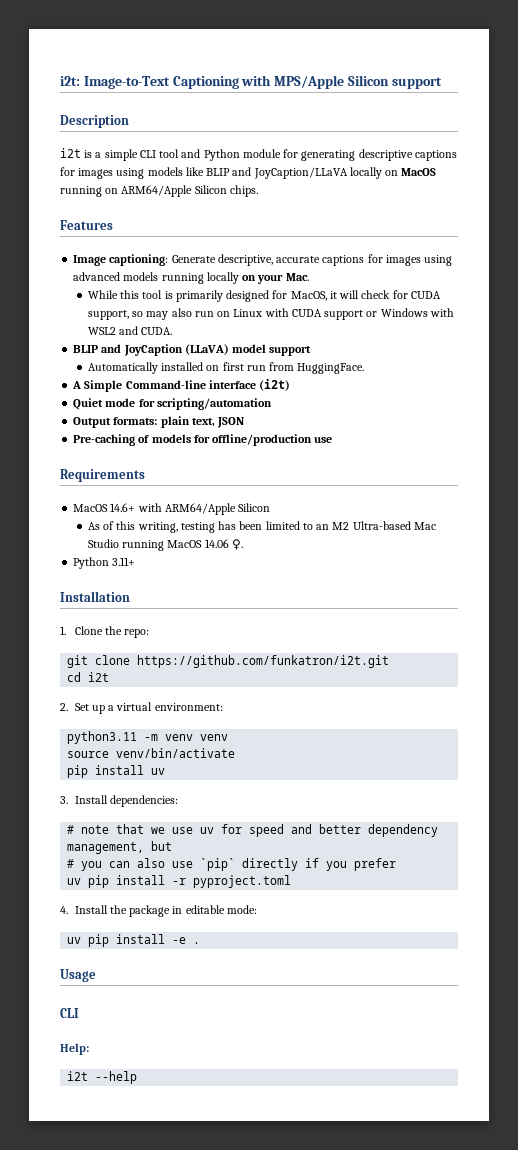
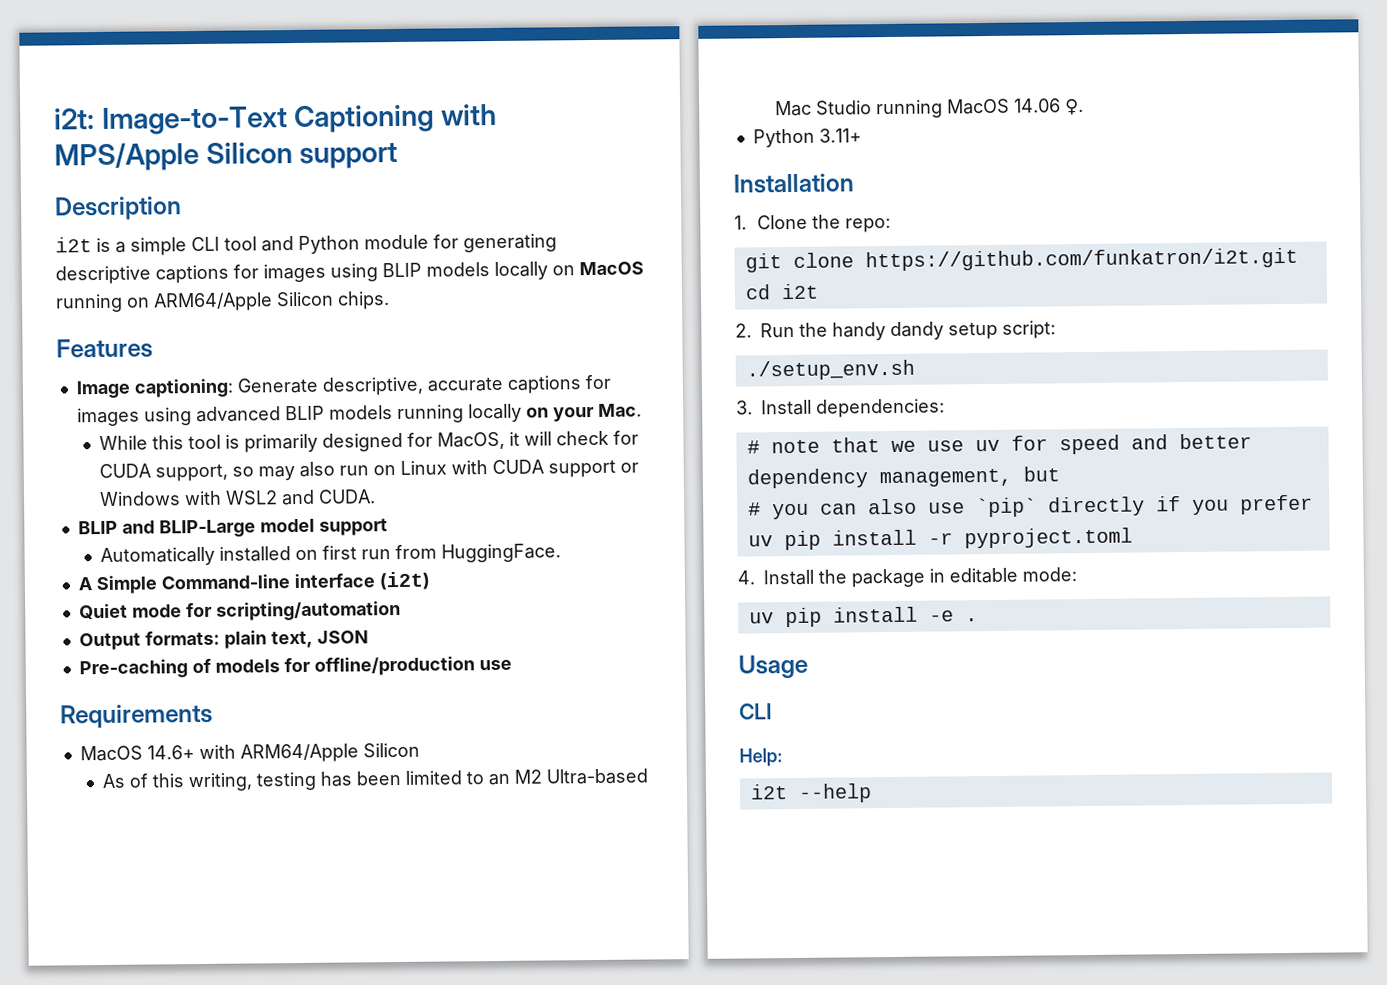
- i2t is a simple CLI tool and Python module for generating descriptive captions for images using models like BLIP and JoyCaption/LLaVA locally on MacOS running on ARM64/Apple Silicon chips.
+ i2t is a simple CLI tool and Python module for generating descriptive captions for images using BLIP models locally on MacOS running on ARM64/Apple Silicon chips.
- Image captioning: Generate descriptive, accurate captions for images using advanced models running locally on your Mac.
+ Image captioning: Generate descriptive, accurate captions for images using advanced BLIP models running locally on your Mac.
- BLIP and JoyCaption (LLaVA) model support
+ BLIP and BLIP-Large model support
- 2. Set up a virtual environment:
- python3.11 -m venv venv
- source venv/bin/activate
- pip install uv
+ 2. Run the handy dandy setup script:
+ ./setup_env.sh

